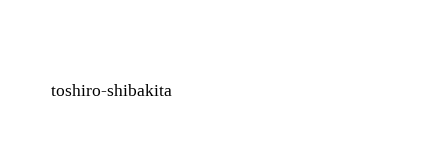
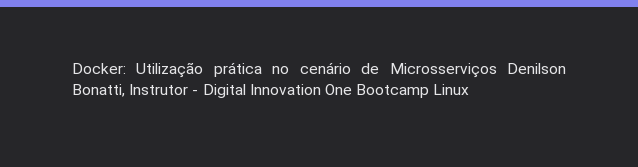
- toshiro-shibakita
+ Docker: Utilização prática no cenário de Microsserviços Denilson Bonatti, Instrutor - Digital Innovation One Bootcamp Linux

